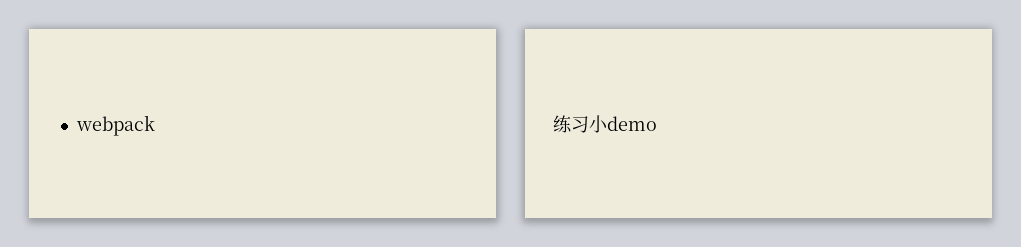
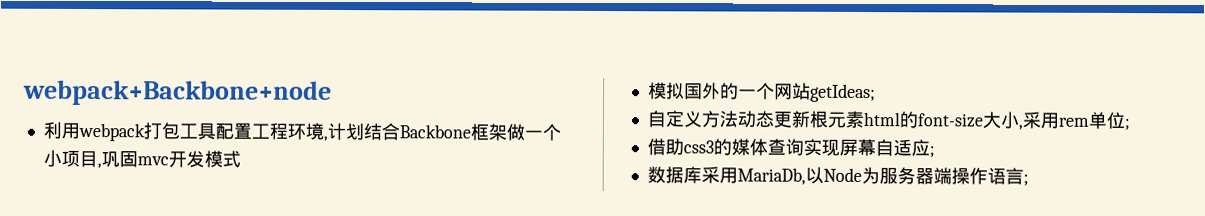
- webpack
- 练习小demo
+ webpack+Backbone+node
+ 利用webpack打包工具配置工程环境,计划结合Backbone框架做一个小项目,巩固mvc开发模式
+ 模拟国外的一个网站getIdeas;
+ 自定义方法动态更新根元素html的font-size大小,采用rem单位;
+ 借助css3的媒体查询实现屏幕自适应;
+ 数据库采用MariaDb,以Node为服务器端操作语言;

